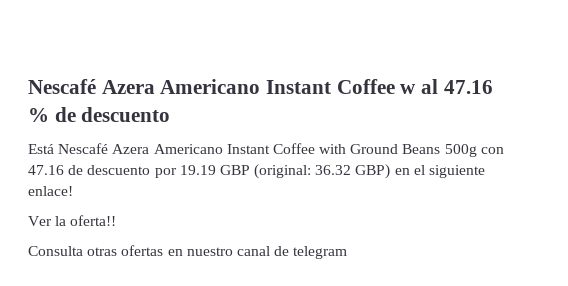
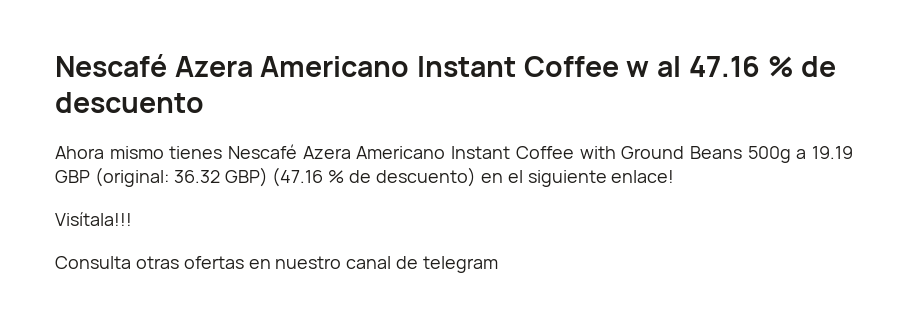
- Está Nescafé Azera Americano Instant Coffee with Ground Beans 500g con 47.16 de descuento por 19.19 GBP (original: 36.32 GBP) en el siguiente enlace!
+ Ahora mismo tienes Nescafé Azera Americano Instant Coffee with Ground Beans 500g a 19.19 GBP (original: 36.32 GBP) (47.16 % de descuento) en el siguiente enlace!
- Ver la oferta!!
+ Visítala!!!

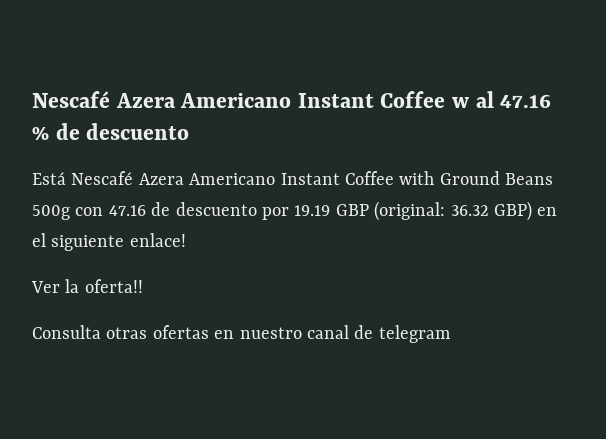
- Ahora mismo tienes Nescafé Azera Americano Instant Coffee with Ground Beans 500g a 19.19 GBP (original: 36.32 GBP) (47.16 % de descuento) en el siguiente enlace!
+ Está Nescafé Azera Americano Instant Coffee with Ground Beans 500g con 47.16 de descuento por 19.19 GBP (original: 36.32 GBP) en el siguiente enlace!
- Visítala!!!
+ Ver la oferta!!

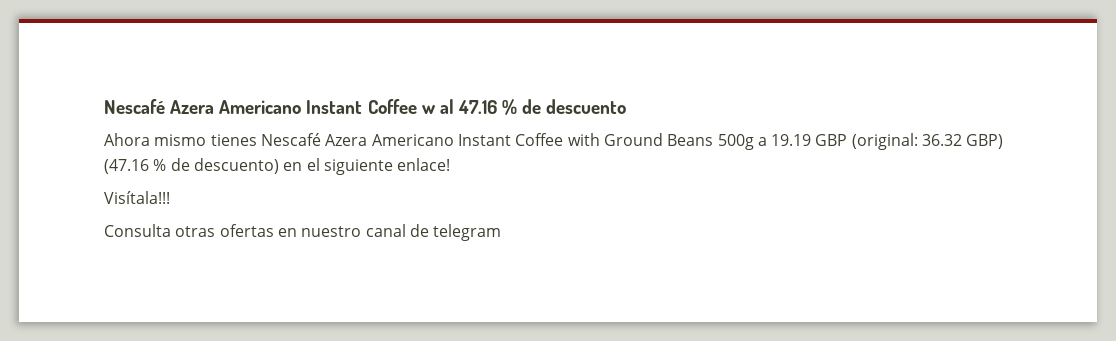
- Está Nescafé Azera Americano Instant Coffee with Ground Beans 500g con 47.16 de descuento por 19.19 GBP (original: 36.32 GBP) en el siguiente enlace!
+ Ahora mismo tienes Nescafé Azera Americano Instant Coffee with Ground Beans 500g a 19.19 GBP (original: 36.32 GBP) (47.16 % de descuento) en el siguiente enlace!
- Ver la oferta!!
+ Visítala!!!

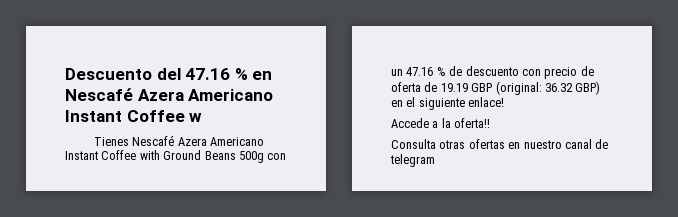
- Nescafé Azera Americano Instant Coffee w al 47.16 % de descuento
- Ahora mismo tienes Nescafé Azera Americano Instant Coffee with Ground Beans 500g a 19.19 GBP (original: 36.32 GBP) (47.16 % de descuento) en el siguiente enlace!
+ Descuento del 47.16 % en Nescafé Azera Americano Instant Coffee w
+ Tienes Nescafé Azera Americano Instant Coffee with Ground Beans 500g con un 47.16 % de descuento con precio de oferta de 19.19 GBP (original: 36.32 GBP) en el siguiente enlace!
- Visítala!!!
+ Accede a la oferta!!

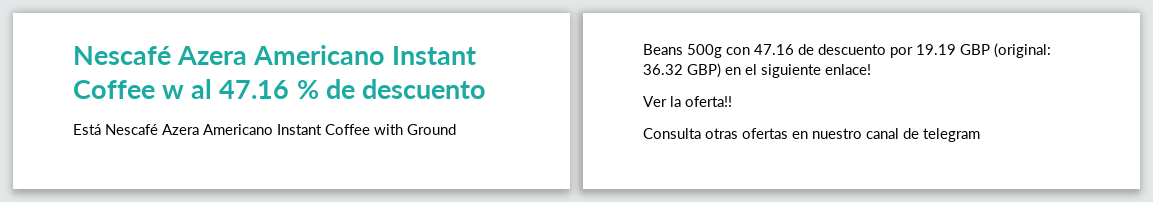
- Descuento del 47.16 % en Nescafé Azera Americano Instant Coffee w
- Tienes Nescafé Azera Americano Instant Coffee with Ground Beans 500g con un 47.16 % de descuento con precio de oferta de 19.19 GBP (original: 36.32 GBP) en el siguiente enlace!
+ Nescafé Azera Americano Instant Coffee w al 47.16 % de descuento
+ Está Nescafé Azera Americano Instant Coffee with Ground Beans 500g con 47.16 de descuento por 19.19 GBP (original: 36.32 GBP) en el siguiente enlace!
- Accede a la oferta!!
+ Ver la oferta!!

